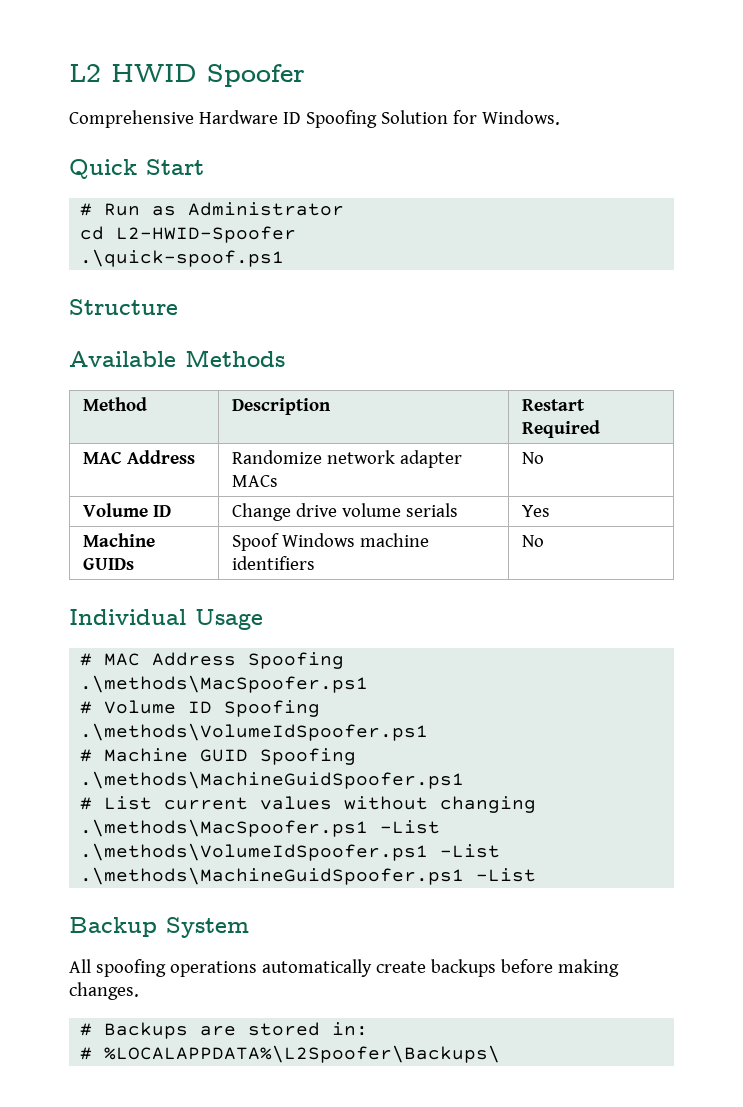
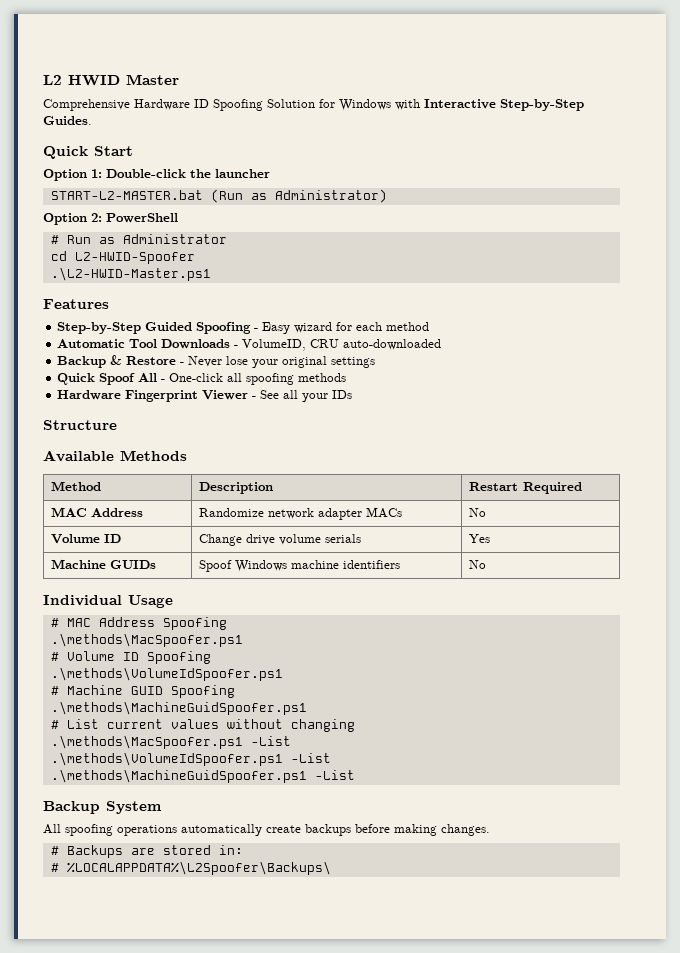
- L2 HWID Spoofer
+ L2 HWID Master
- Comprehensive Hardware ID Spoofing Solution for Windows.
+ Comprehensive Hardware ID Spoofing Solution for Windows with Interactive Step-by-Step Guides.
  Quick Start
+ Option 1: Double-click the launcher
+ START-L2-MASTER.bat (Run as Administrator)
+ Option 2: PowerShell
- .\quick-spoof.ps1
+ .\L2-HWID-Master.ps1
+ Features
+ Step-by-Step Guided Spoofing - Easy wizard for each method
+ Automatic Tool Downloads - VolumeID, CRU auto-downloaded
+ Backup & Restore - Never lose your original settings
+ Quick Spoof All - One-click all spoofing methods
+ Hardware Fingerprint Viewer - See all your IDs

